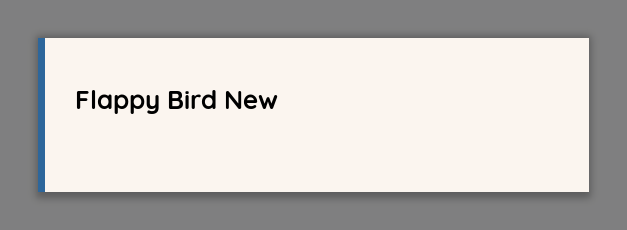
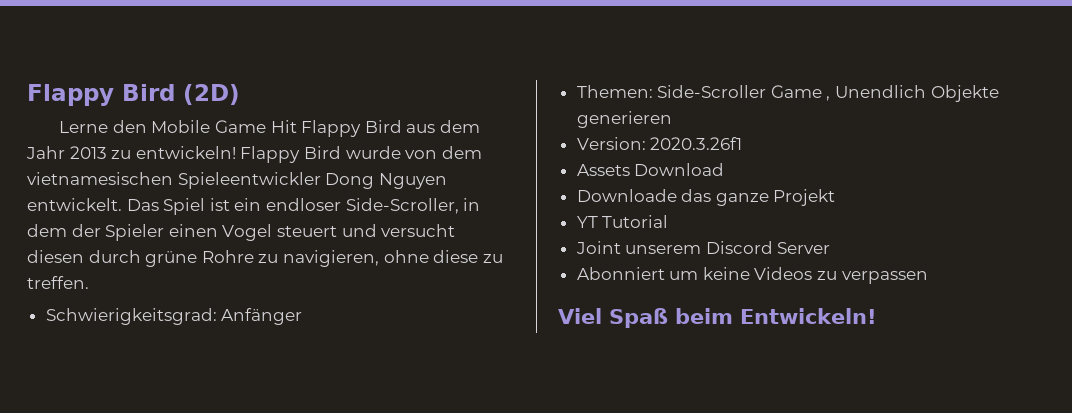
- Flappy Bird New
+ Flappy Bird (2D)
+ Lerne den Mobile Game Hit Flappy Bird aus dem Jahr 2013 zu entwickeln! Flappy Bird wurde von dem vietnamesischen Spieleentwickler Dong Nguyen entwickelt. Das Spiel ist ein endloser Side-Scroller, in dem der Spieler einen Vogel steuert und versucht diesen durch grüne Rohre zu navigieren, ohne diese zu treffen.
+ Schwierigkeitsgrad: Anfänger
+ Themen: Side-Scroller Game , Unendlich Objekte generieren
+ Version: 2020.3.26f1
+ Assets Download
+ Downloade das ganze Projekt
+ YT Tutorial
+ Joint unserem Discord Server
+ Abonniert um keine Videos zu verpassen
+ Viel Spaß beim Entwickeln!

